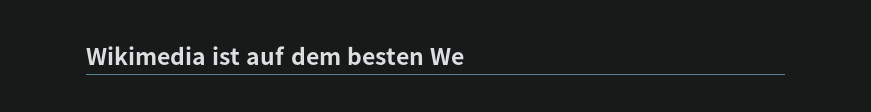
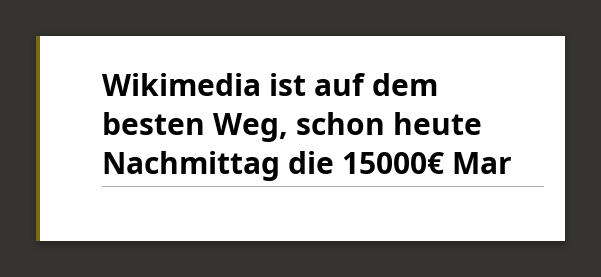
- Wikimedia ist auf dem besten We
+ Wikimedia ist auf dem besten Weg, schon heute Nachmittag die 15000€ Mar

